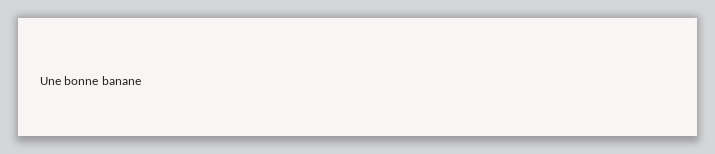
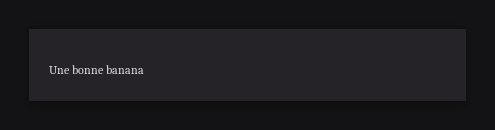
- Une bonne banane
+ Une bonne banana

